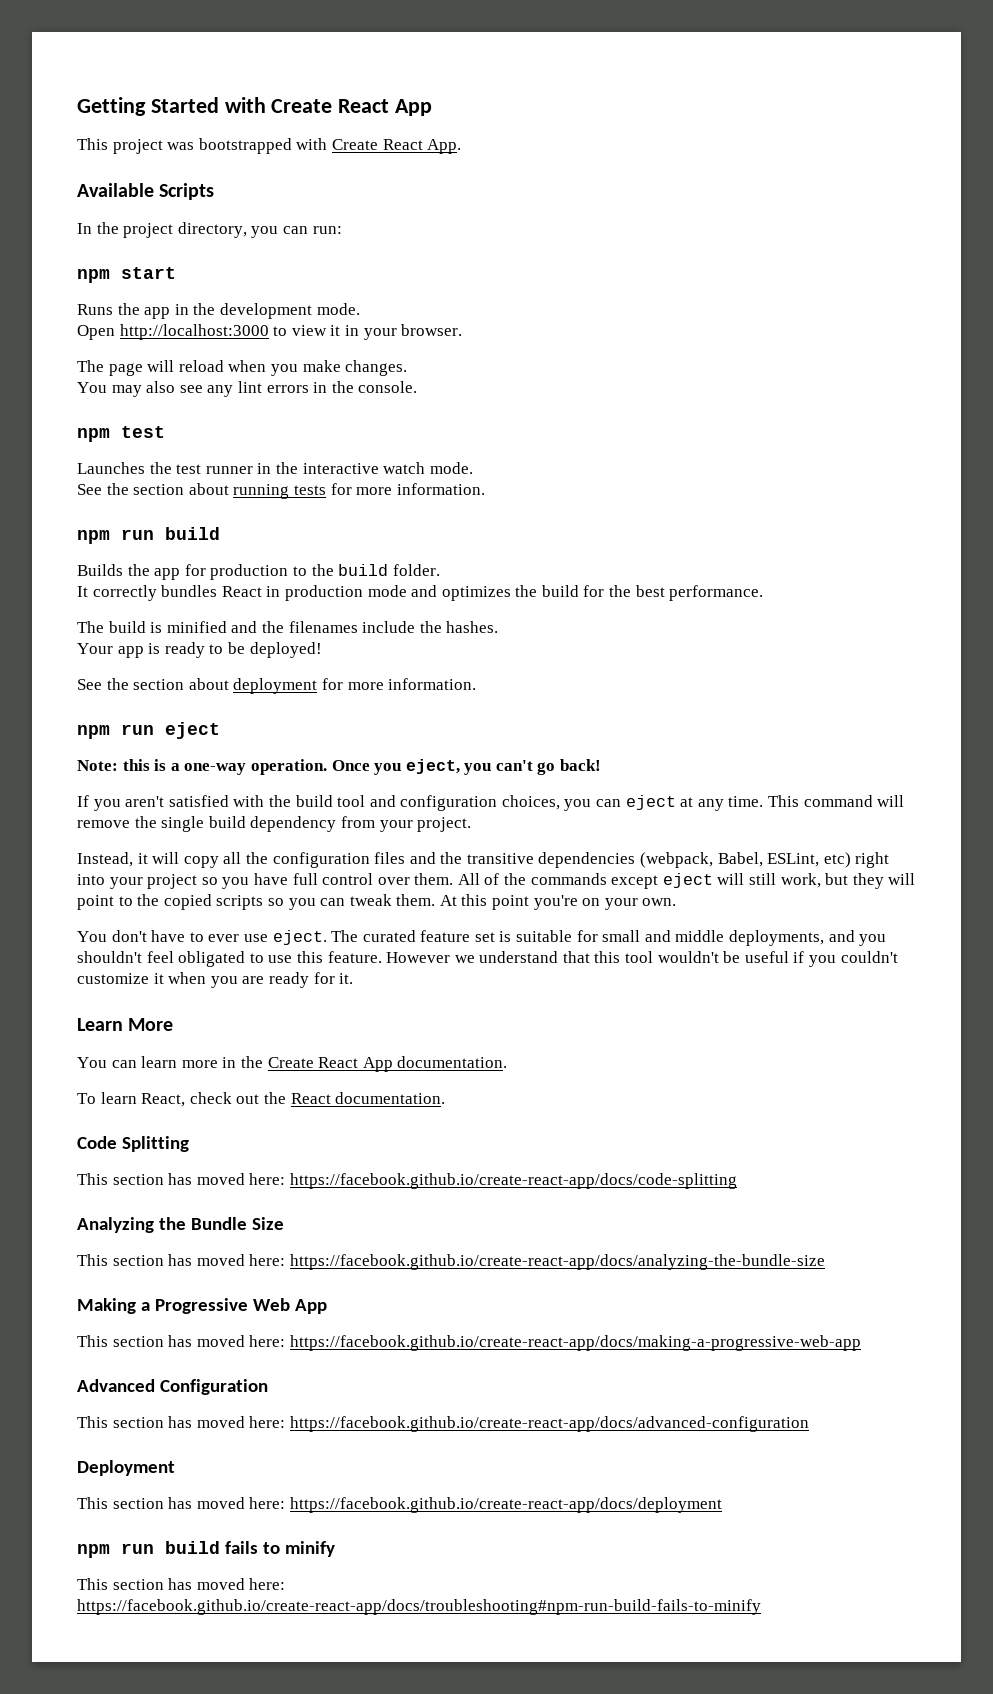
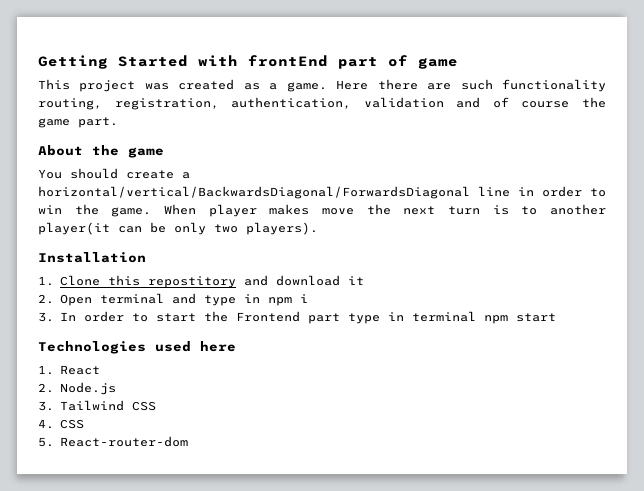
- Getting Started with Create React App
+ Getting Started with frontEnd part of game
- This project was bootstrapped with Create React App.
- Available Scripts
- In the project directory, you can run:
- npm start
- Runs the app in the development mode.
- Open http://localhost:3000 to view it in your browser.
- The page will reload when you make changes.
- You may also see any lint errors in the console.
- npm test
- Launches the test runner in the interactive watch mode.
- See the section about running tests for more information.
- npm run build
- Builds the app for production to the build folder.
- It correctly bundles React in production mode and optimizes the build for the best performance.
- The build is minified and the filenames include the hashes.
- Your app is ready to be deployed!
- See the section about deployment for more information.
- npm run eject
- Note: this is a one-way operation. Once you eject, you can't go back!
- If you aren't satisfied with the build tool and configuration choices, you can eject at any time. This command will remove the single build dependency from your project.
- Instead, it will copy all the configuration files and the transitive dependencies (webpack, Babel, ESLint, etc) right into your project so you have full control over them. All of the commands except eject will still work, but they will point to the copied scripts so you can tweak them. At this point you're on your own.
- You don't have to ever use eject. The curated feature set is suitable for small and middle deployments, and you shouldn't feel obligated to use this feature. However we understand that this tool wouldn't be useful if you couldn't customize it when you are ready for it.
- Learn More
- You can learn more in the Create React App documentation.
- To learn React, check out the React documentation.
- Code Splitting
- This section has moved here: https://facebook.github.io/create-react-app/docs/code-splitting
- Analyzing the Bundle Size
- This section has moved here: https://facebook.github.io/create-react-app/docs/analyzing-the-bundle-size
- Making a Progressive Web App
- This section has moved here: https://facebook.github.io/create-react-app/docs/making-a-progressive-web-app
- Advanced Configuration
- This section has moved here: https://facebook.github.io/create-react-app/docs/advanced-configuration
- Deployment
- This section has moved here: https://facebook.github.io/create-react-app/docs/deployment
- npm run build fails to minify
- This section has moved here: https://facebook.github.io/create-react-app/docs/troubleshooting#npm-run-build-fails-to-minify
+ This project was created as a game. Here there are such functionality routing, registration, authentication, validation and of course the game part.
+ About the game
+ You should create a horizontal/vertical/BackwardsDiagonal/ForwardsDiagonal line in order to win the game. When player makes move the next turn is to another player(it can be only two players).
+ Installation
+ 1. Clone this repostitory and download it
+ 2. Open terminal and type in npm i
+ 3. In order to start the Frontend part type in terminal npm start
+ Technologies used here
+ 1. React
+ 2. Node.js
+ 3. Tailwind CSS
+ 4. CSS
+ 5. React-router-dom

